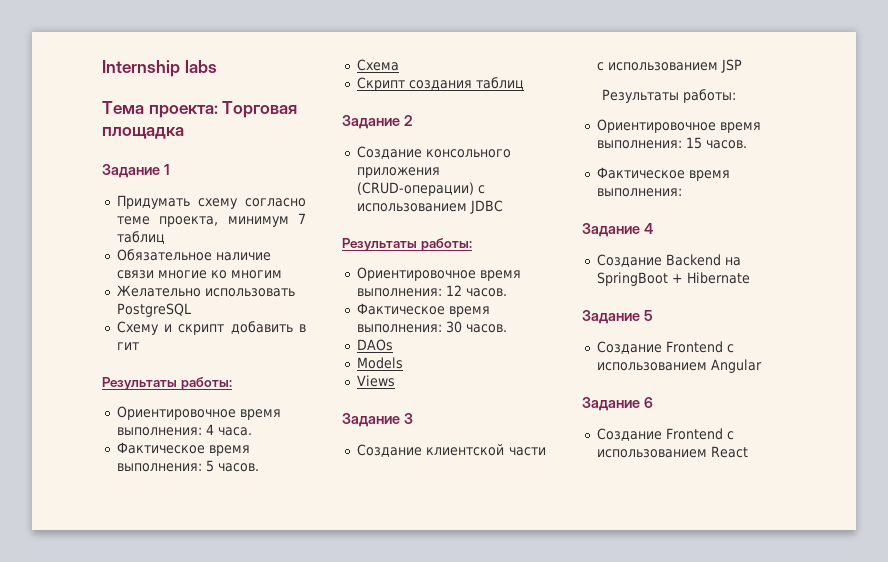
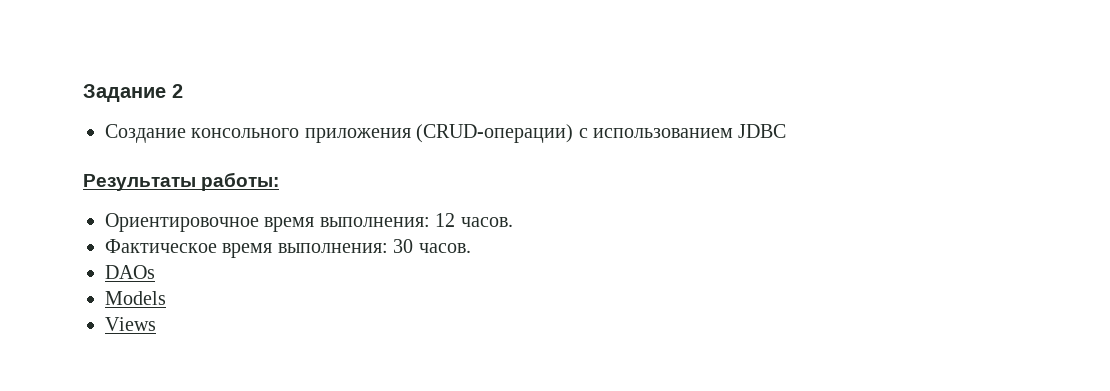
- Internship labs
- Тема проекта: Торговая площадка
- Задание 1
- Придумать схему согласно теме проекта, минимум 7 таблиц
- Обязательное наличие связи многие ко многим
- Желательно использовать PostgreSQL
- Схему и скрипт добавить в гит
- Результаты работы:
- Ориентировочное время выполнения: 4 часа.
- Фактическое время выполнения: 5 часов.
- Cхема
- Скрипт создания таблиц
- Задание 3
- Создание клиентской части с использованием JSP
- Результаты работы:
- Ориентировочное время выполнения: 15 часов.
- Фактическое время выполнения:
- Задание 4
- Создание Backend на SpringBoot + Hibernate
- Задание 5
- Создание Frontend с использованием Angular
- Задание 6
- Создание Frontend с использованием React

